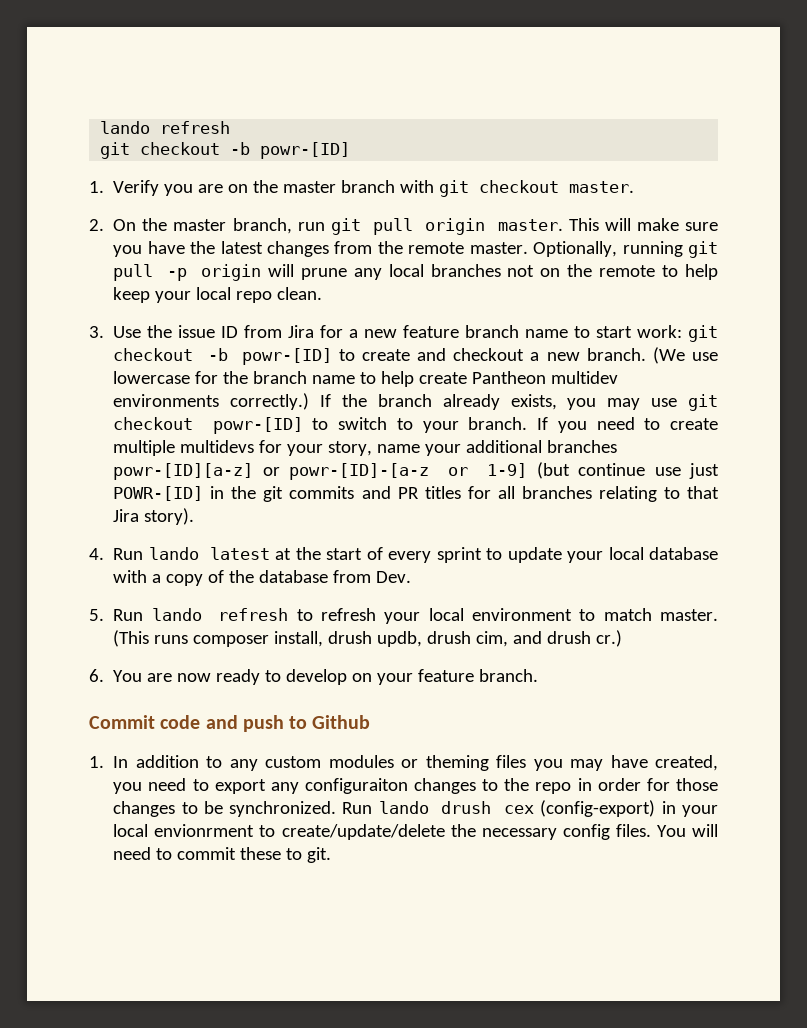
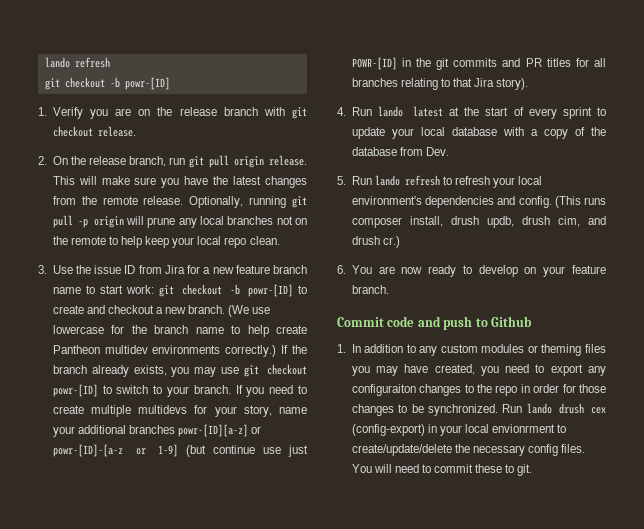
- 1. Verify you are on the master branch with git checkout master.
+ 1. Verify you are on the release branch with git checkout release.
- 2. On the master branch, run git pull origin master.
+ 2. On the release branch, run git pull origin release.
- This will make sure you have the latest changes from the remote master.
+ This will make sure you have the latest changes from the remote release.
- 5. Run lando refresh to refresh your local environment to match master.
+ 5. Run lando refresh to refresh your local environment's dependencies and config.

